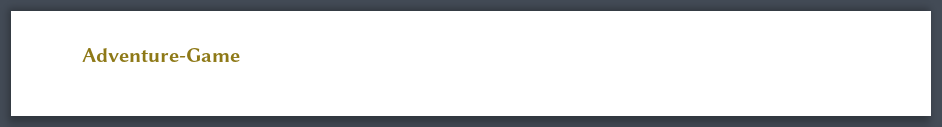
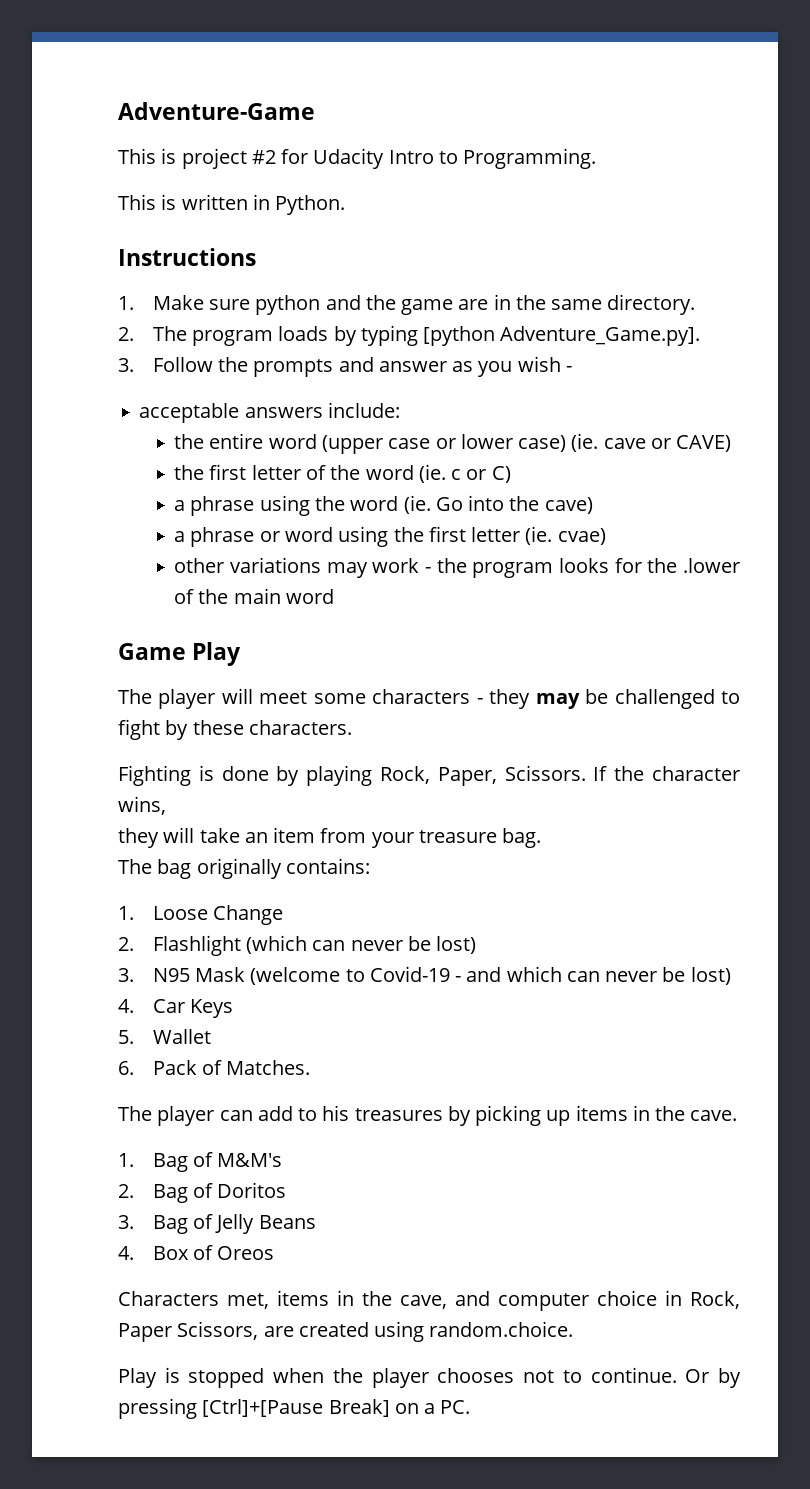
+ This is project #2 for Udacity Intro to Programming.
+ This is written in Python.
+ Instructions
+ 1. Make sure python and the game are in the same directory.
+ 2. The program loads by typing [python Adventure_Game.py].
+ 3. Follow the prompts and answer as you wish -
+ acceptable answers include:
+ the entire word (upper case or lower case) (ie. cave or CAVE)
+ the first letter of the word (ie. c or C)
+ a phrase using the word (ie. Go into the cave)
+ a phrase or word using the first letter (ie. cvae)
+ other variations may work - the program looks for the .lower of the main word
+ Game Play
+ The player will meet some characters - they may be challenged to fight by these characters.
+ Fighting is done by playing Rock, Paper, Scissors. If the character wins,
+ they will take an item from your treasure bag.
+ The bag originally contains:
+ 1. Loose Change
+ 2. Flashlight (which can never be lost)
+ 3. N95 Mask (welcome to Covid-19 - and which can never be lost)
+ 4. Car Keys
+ 5. Wallet
+ 6. Pack of Matches.
+ The player can add to his treasures by picking up items in the cave.
+ 1. Bag of M&M's
+ 2. Bag of Doritos
+ 3. Bag of Jelly Beans
+ 4. Box of Oreos
+ Characters met, items in the cave, and computer choice in Rock, Paper Scissors, are created using random.choice.
+ Play is stopped when the player chooses not to continue. Or by pressing [Ctrl]+[Pause Break] on a PC.

